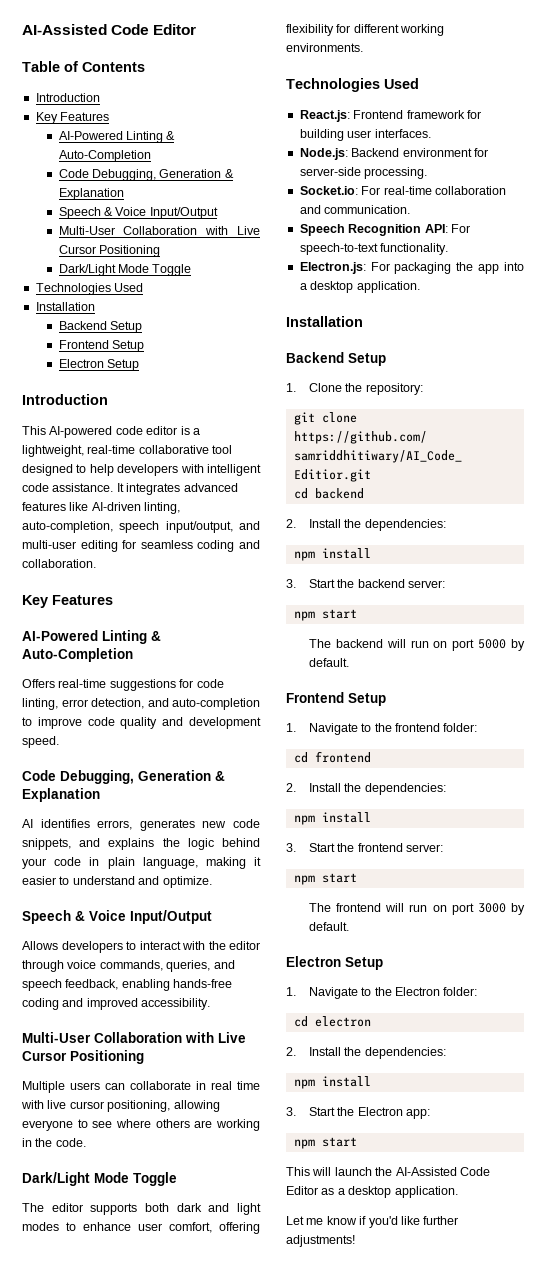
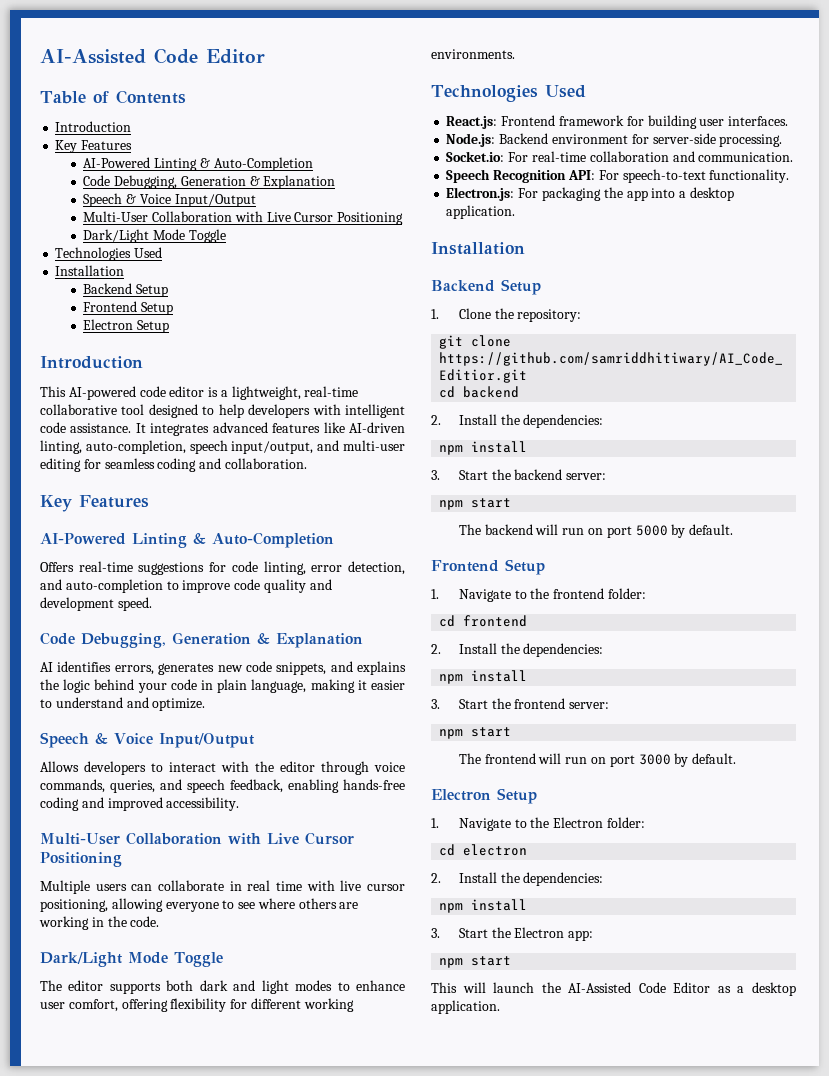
- Let me know if you'd like further adjustments!

